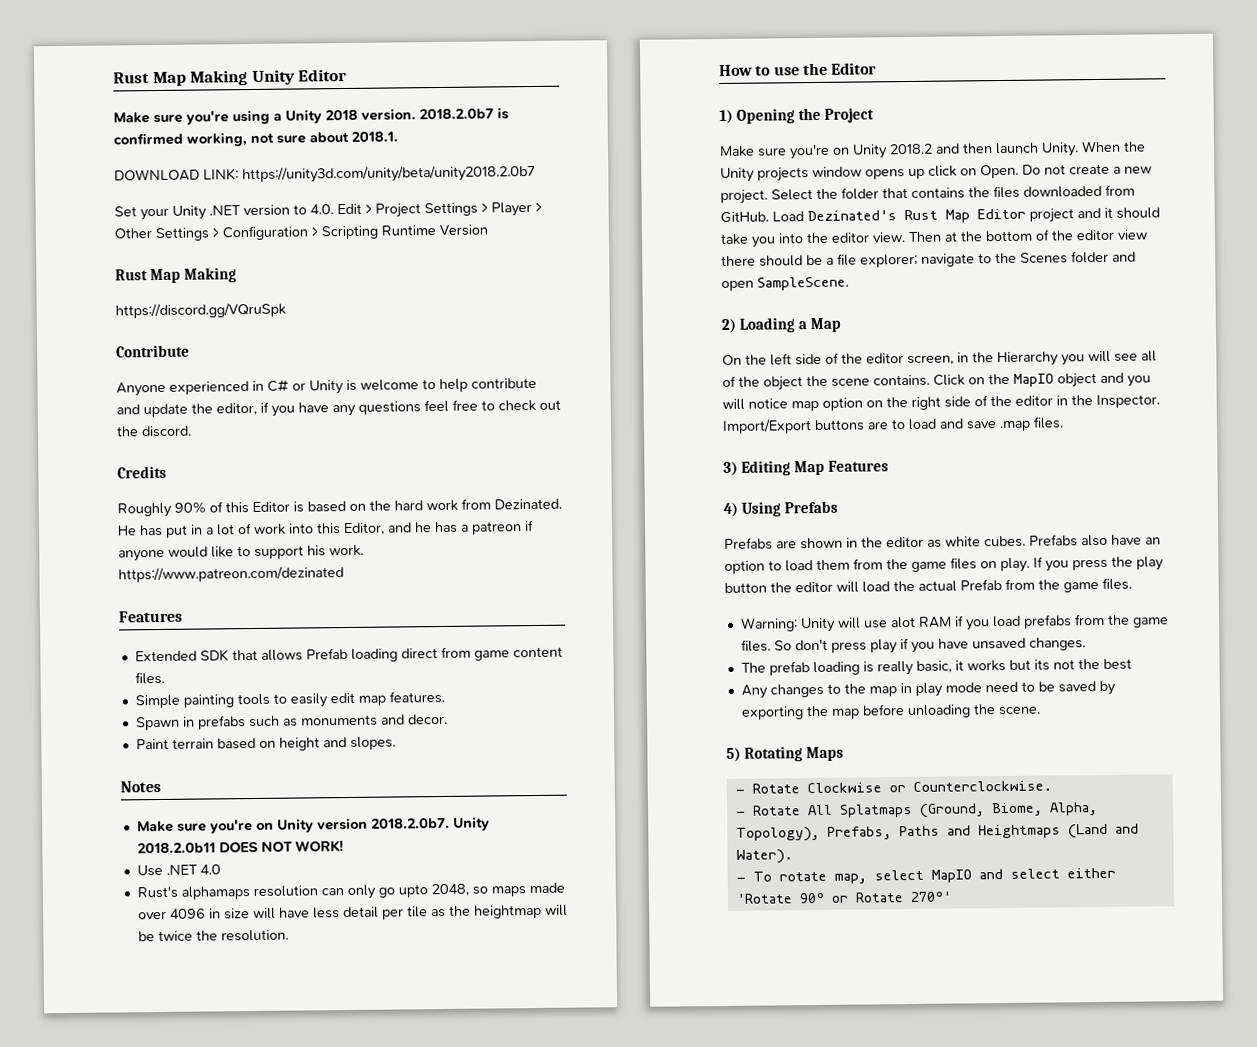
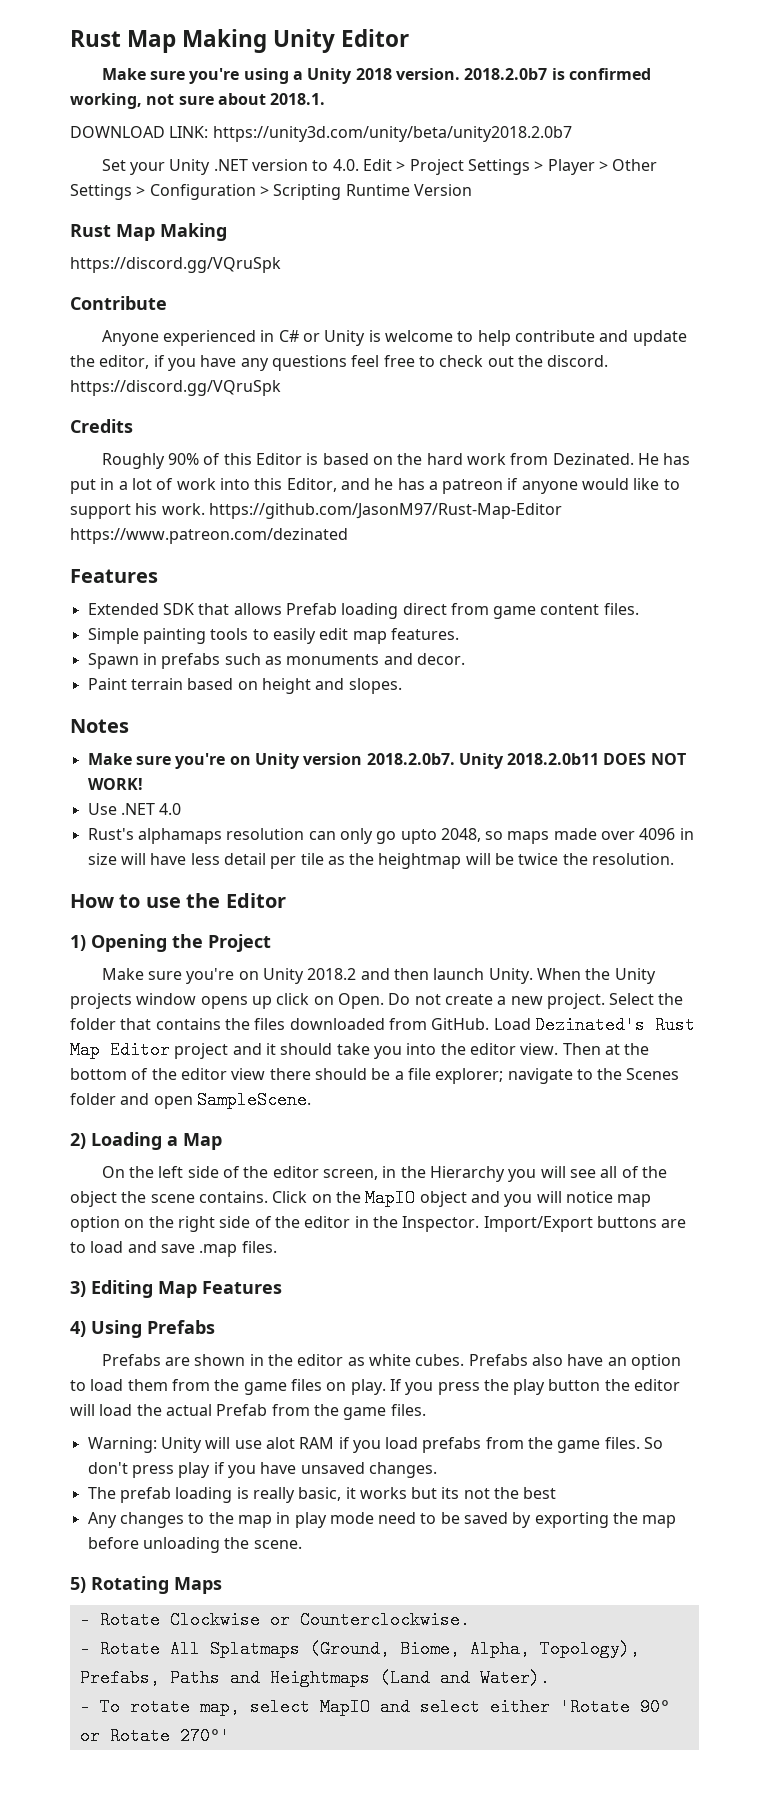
- Anyone experienced in C# or Unity is welcome to help contribute and update the editor, if you have any questions feel free to check out the discord.
+ Anyone experienced in C# or Unity is welcome to help contribute and update the editor, if you have any questions feel free to check out the discord. https://discord.gg/VQruSpk
- He has put in a lot of work into this Editor, and he has a patreon if anyone would like to support his work. https://www.patreon.com/dezinated
+ He has put in a lot of work into this Editor, and he has a patreon if anyone would like to support his work. https://github.com/JasonM97/Rust-Map-Editor https://www.patreon.com/dezinated

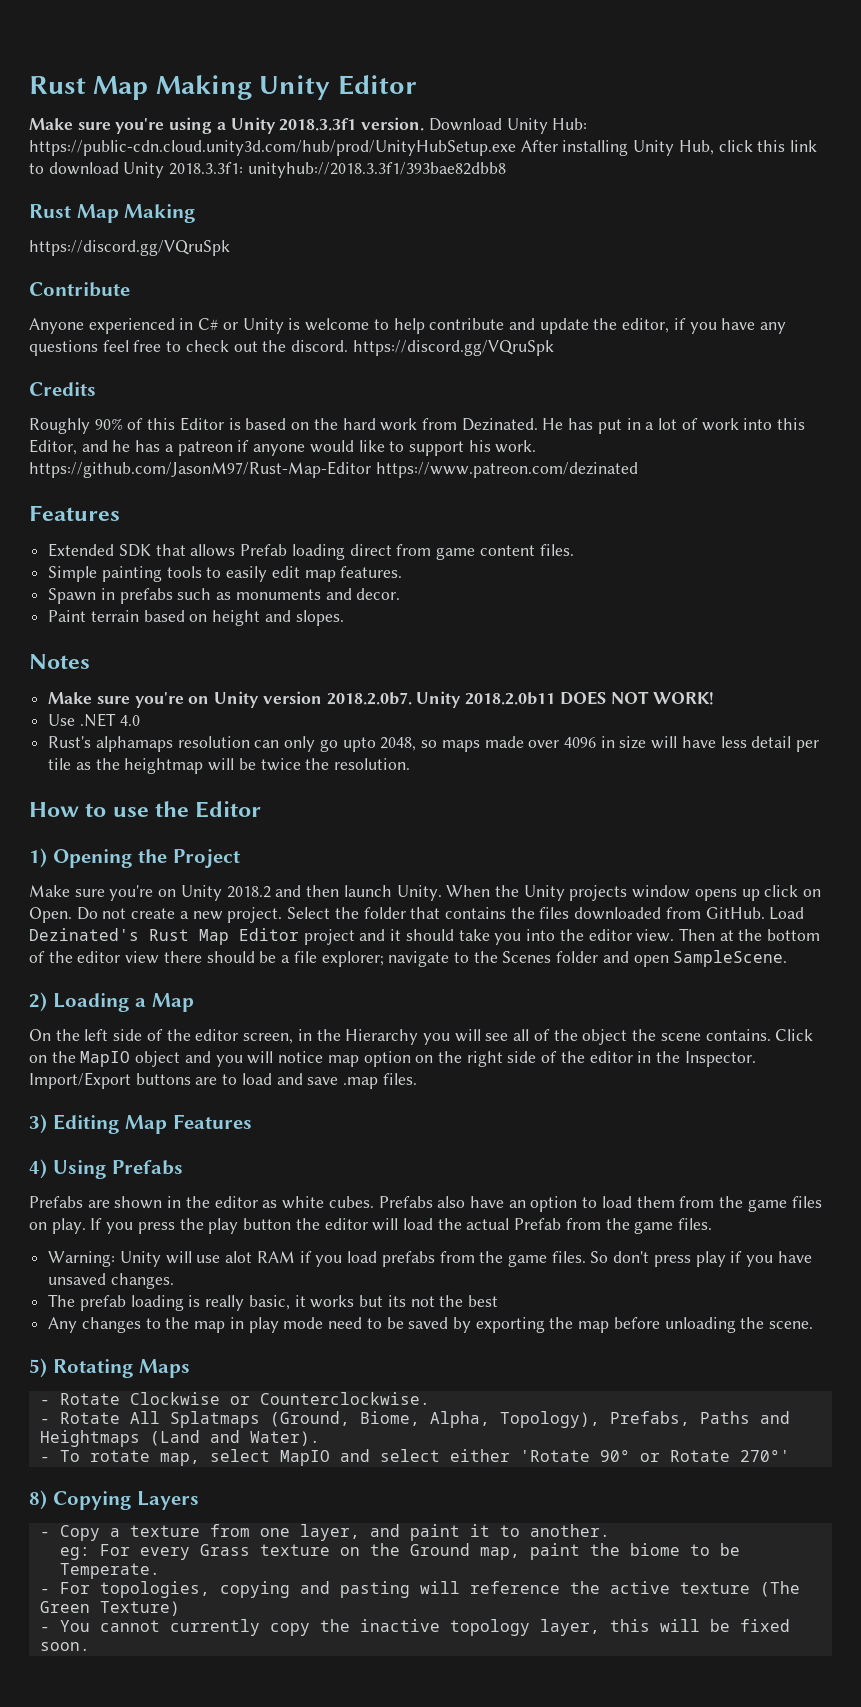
- Make sure you're using a Unity 2018 version. 2018.2.0b7 is confirmed working, not sure about 2018.1.
- DOWNLOAD LINK: https://unity3d.com/unity/beta/unity2018.2.0b7
- Set your Unity .NET version to 4.0. Edit > Project Settings > Player > Other Settings > Configuration > Scripting Runtime Version
+ Make sure you're using a Unity 2018.3.3f1 version. Download Unity Hub: https://public-cdn.cloud.unity3d.com/hub/prod/UnityHubSetup.exe After installing Unity Hub, click this link to download Unity 2018.3.3f1: unityhub://2018.3.3f1/393bae82dbb8
+ 8) Copying Layers
+ - Copy a texture from one layer, and paint it to another.
+ eg: For every Grass texture on the Ground map, paint the biome to be Temperate.
+ - For topologies, copying and pasting will reference the active texture (The Green Texture)
+ - You cannot currently copy the inactive topology layer, this will be fixed soon.

